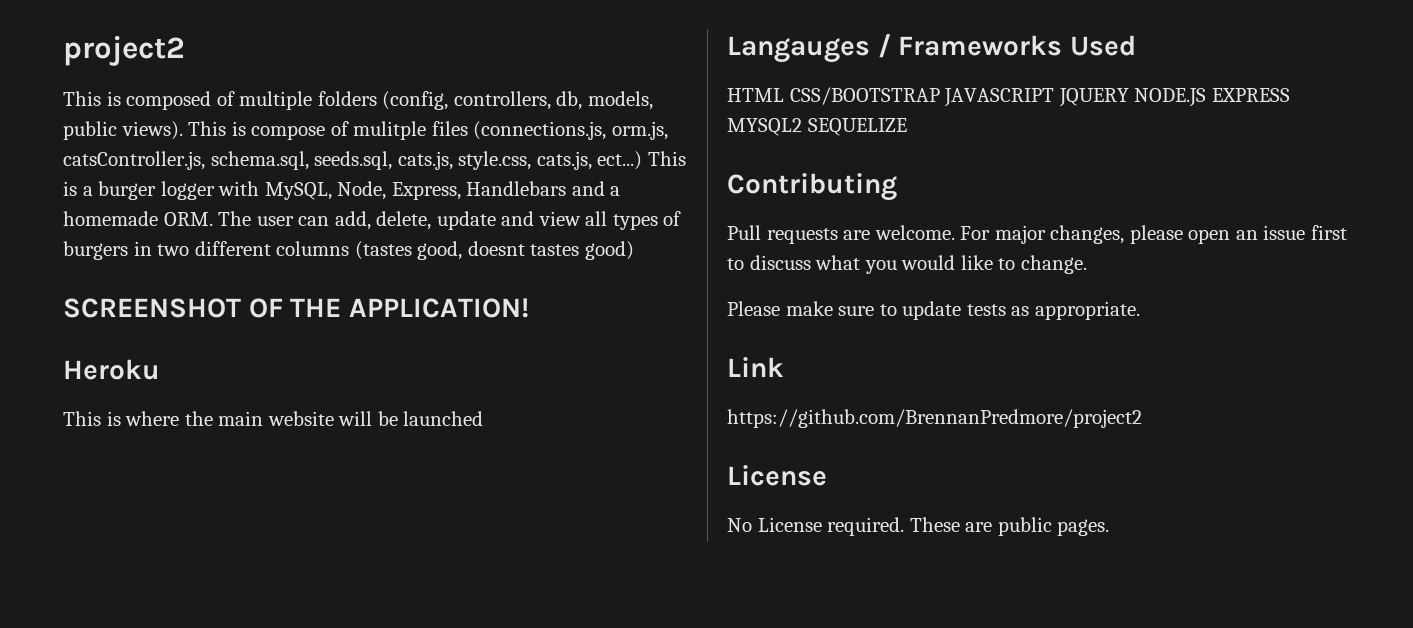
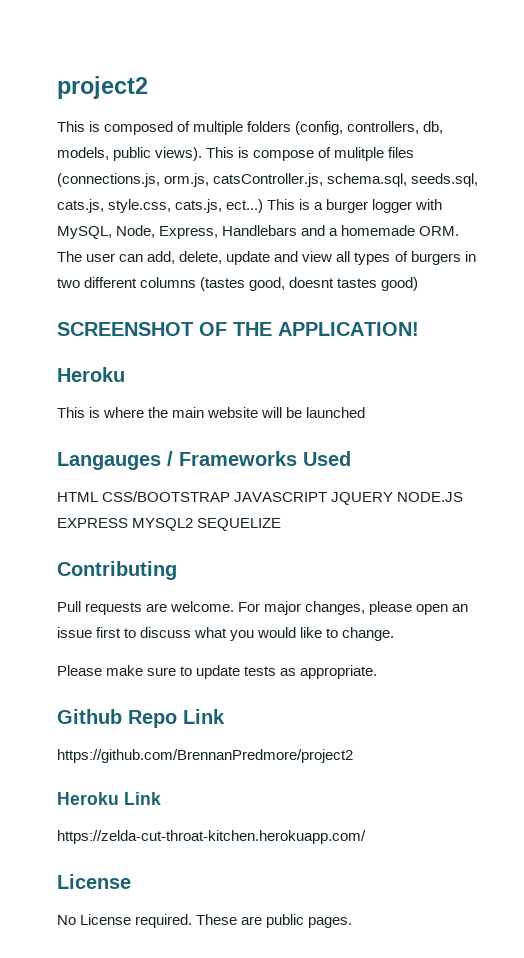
- Link
+ Github Repo Link
+ Heroku Link
+ https://zelda-cut-throat-kitchen.herokuapp.com/

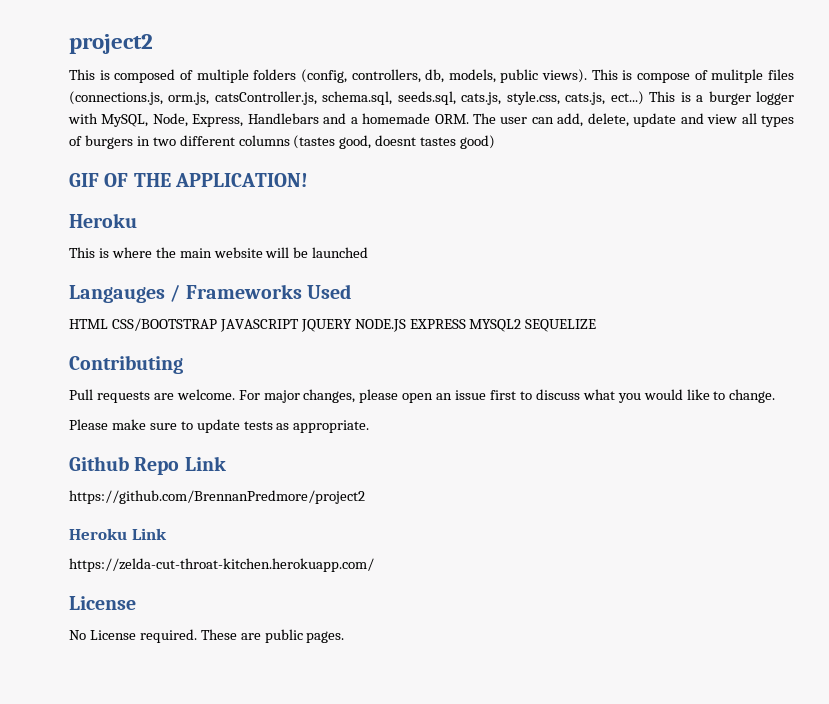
- SCREENSHOT OF THE APPLICATION!
+ GIF OF THE APPLICATION!

